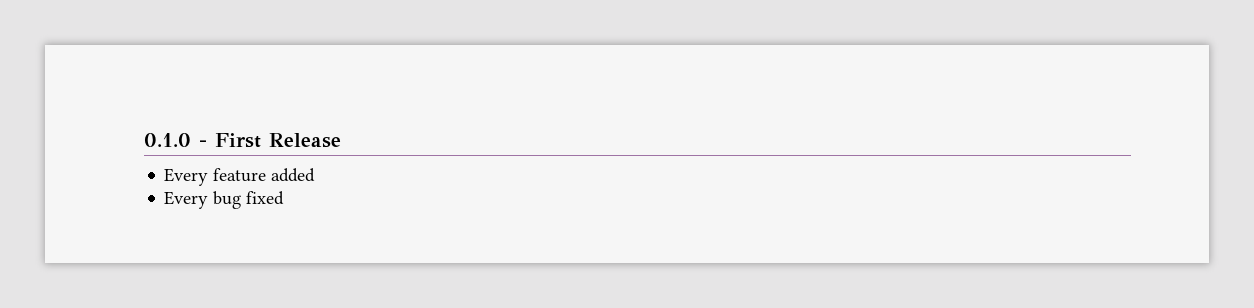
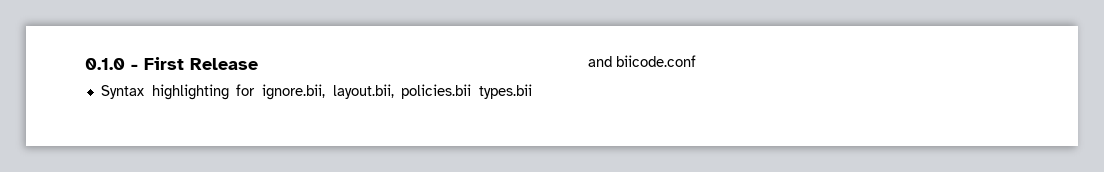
- Every feature added
- Every bug fixed
+ Syntax highlighting for ignore.bii, layout.bii, policies.bii types.bii and biicode.conf

